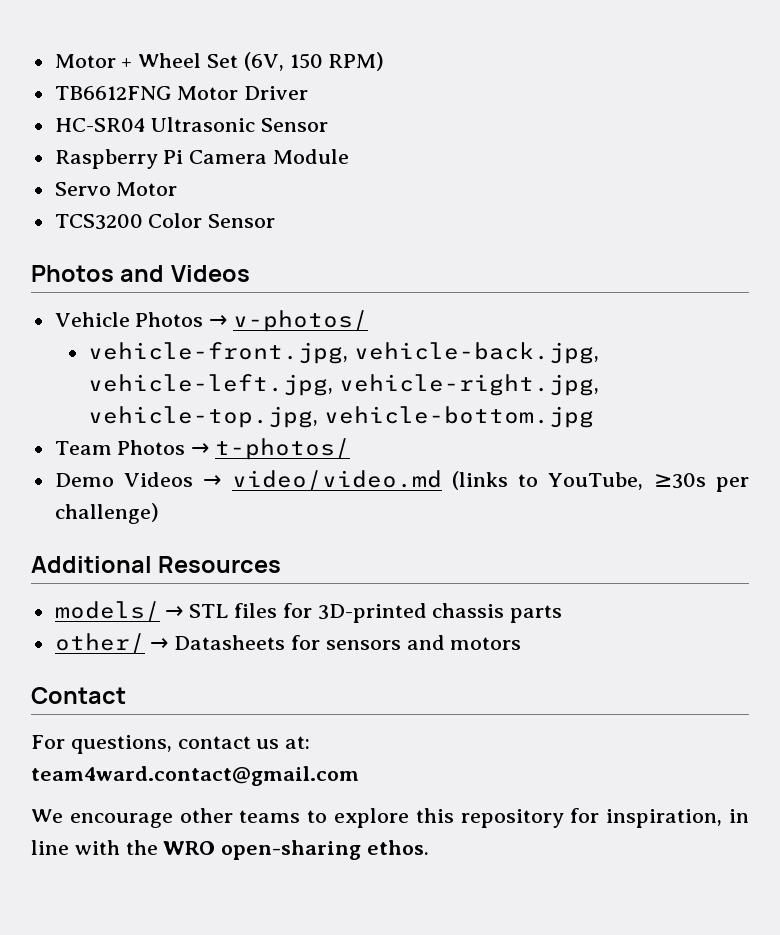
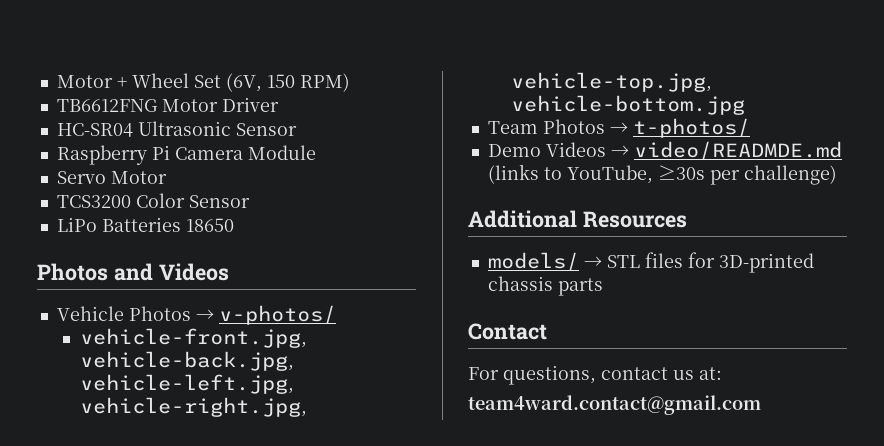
+ LiPo Batteries 18650
- Demo Videos → video/video.md (links to YouTube, ≥30s per challenge)
+ Demo Videos → video/READMDE.md (links to YouTube, ≥30s per challenge)
- other/ → Datasheets for sensors and motors
- We encourage other teams to explore this repository for inspiration, in line with the WRO open-sharing ethos.

